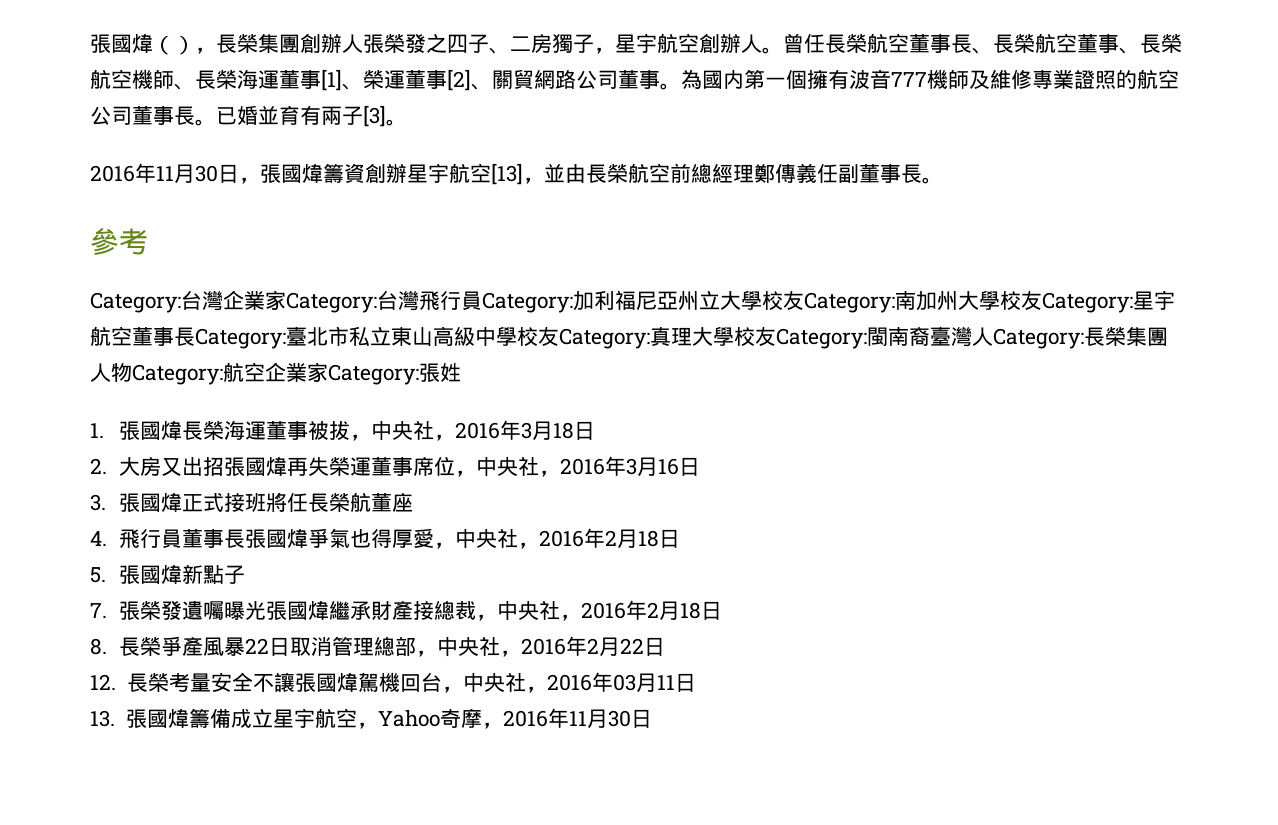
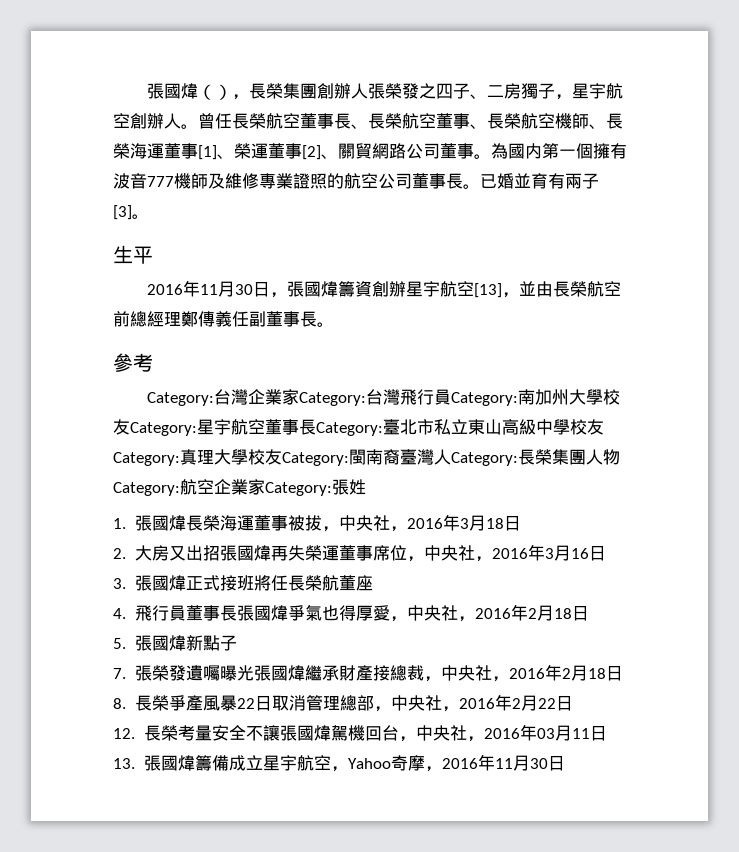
+ 生平
- Category:台灣企業家Category:台灣飛行員Category:加利福尼亞州立大學校友Category:南加州大學校友Category:星宇航空董事長Category:臺北市私立東山高級中學校友Category:真理大學校友Category:閩南裔臺灣人Category:長榮集團人物Category:航空企業家Category:張姓
+ Category:台灣企業家Category:台灣飛行員Category:南加州大學校友Category:星宇航空董事長Category:臺北市私立東山高級中學校友Category:真理大學校友Category:閩南裔臺灣人Category:長榮集團人物Category:航空企業家Category:張姓

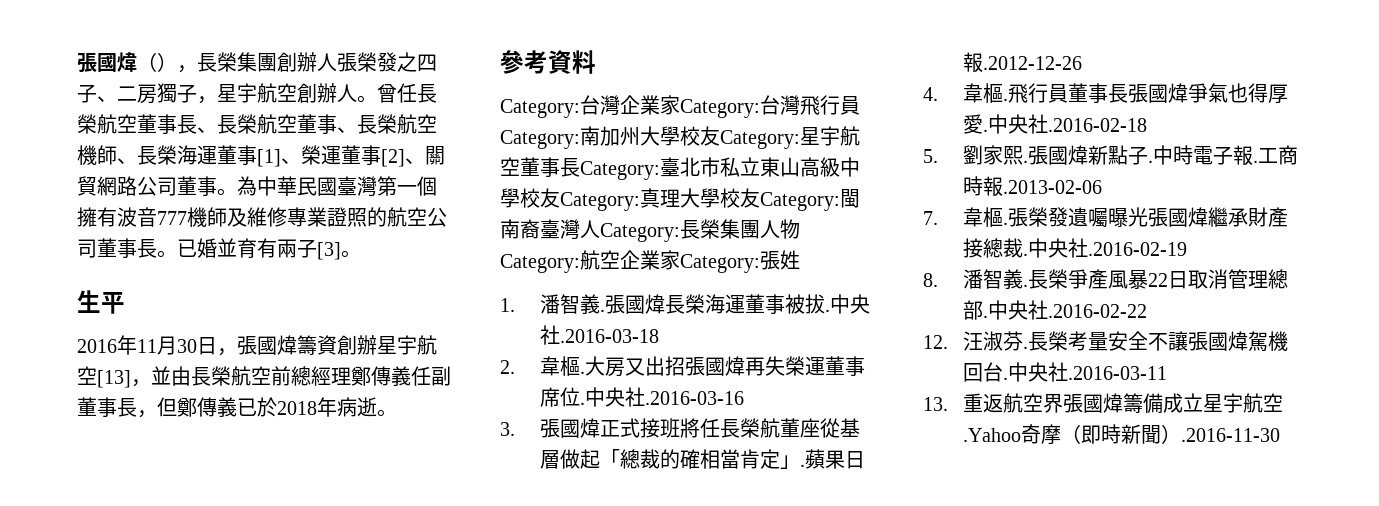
- 為國内第一個擁有波音777機師及維修專業證照的航空公司董事長。
+ 為中華民國臺灣第一個擁有波音777機師及維修專業證照的航空公司董事長。
- 2016年11月30日，張國煒籌資創辦星宇航空[13]，並由長榮航空前總經理鄭傳義任副董事長。
+ 2016年11月30日，張國煒籌資創辦星宇航空[13]，並由長榮航空前總經理鄭傳義任副董事長，但鄭傳義已於2018年病逝。
- 參考
+ 參考資料
- 1.張國煒長榮海運董事被拔，中央社，2016年3月18日
+ 1.潘智義.張國煒長榮海運董事被拔.中央社.2016-03-18
- 2.大房又出招張國煒再失榮運董事席位，中央社，2016年3月16日
+ 2.韋樞.大房又出招張國煒再失榮運董事席位.中央社.2016-03-16
- 3.張國煒正式接班將任長榮航董座
+ 3.張國煒正式接班將任長榮航董座從基層做起「總裁的確相當肯定」.蘋果日報.2012-12-26
- 4.飛行員董事長張國煒爭氣也得厚愛，中央社，2016年2月18日
+ 4.韋樞.飛行員董事長張國煒爭氣也得厚愛.中央社.2016-02-18
- 5.張國煒新點子
+ 5.劉家熙.張國煒新點子.中時電子報.工商時報.2013-02-06
- 7.張榮發遺囑曝光張國煒繼承財產接總裁，中央社，2016年2月18日
+ 7.韋樞.張榮發遺囑曝光張國煒繼承財產接總裁.中央社.2016-02-19
- 8.長榮爭產風暴22日取消管理總部，中央社，2016年2月22日
+ 8.潘智義.長榮爭產風暴22日取消管理總部.中央社.2016-02-22
- 12.長榮考量安全不讓張國煒駕機回台，中央社，2016年03月11日
+ 12.汪淑芬.長榮考量安全不讓張國煒駕機回台.中央社.2016-03-11
- 13.張國煒籌備成立星宇航空，Yahoo奇摩，2016年11月30日
+ 13.重返航空界張國煒籌備成立星宇航空.Yahoo奇摩（即時新聞）.2016-11-30

